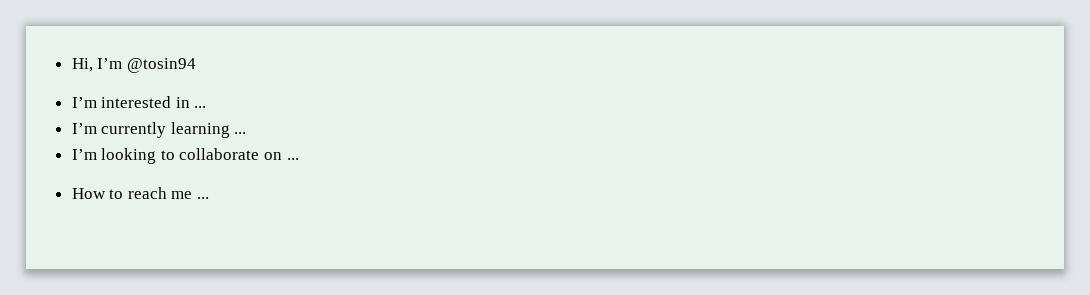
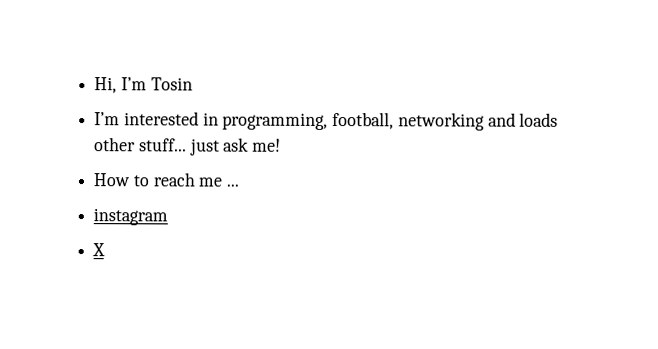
- Hi, I’m @tosin94
+ Hi, I’m Tosin
- I’m interested in ...
- I’m currently learning ...
- I’m looking to collaborate on ...
+ I’m interested in programming, football, networking and loads other stuff... just ask me!
+ instagram
+ X

